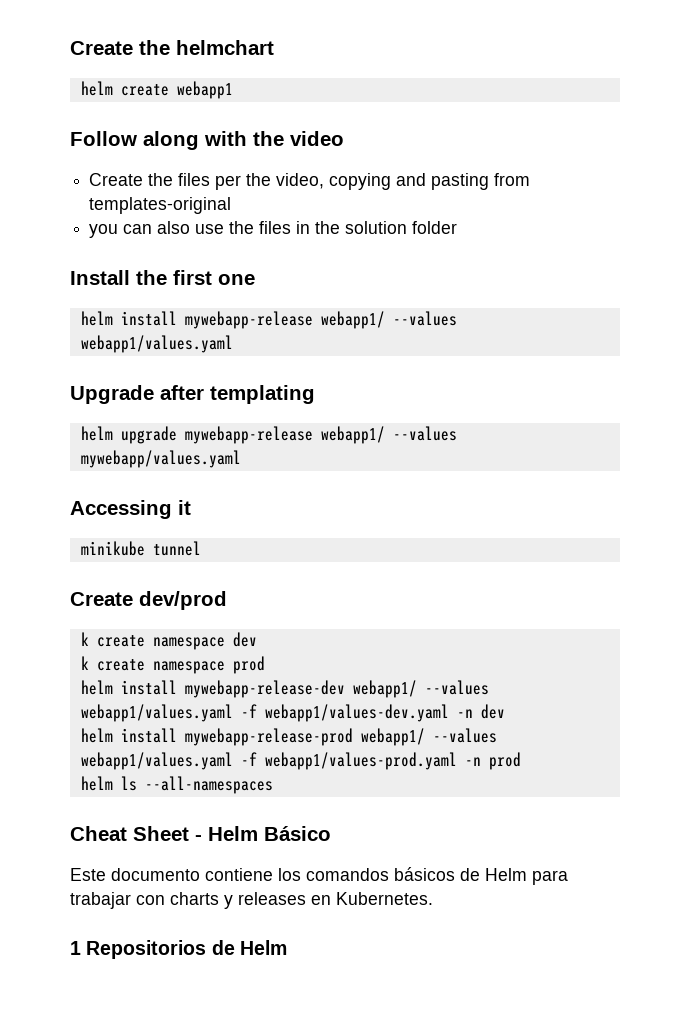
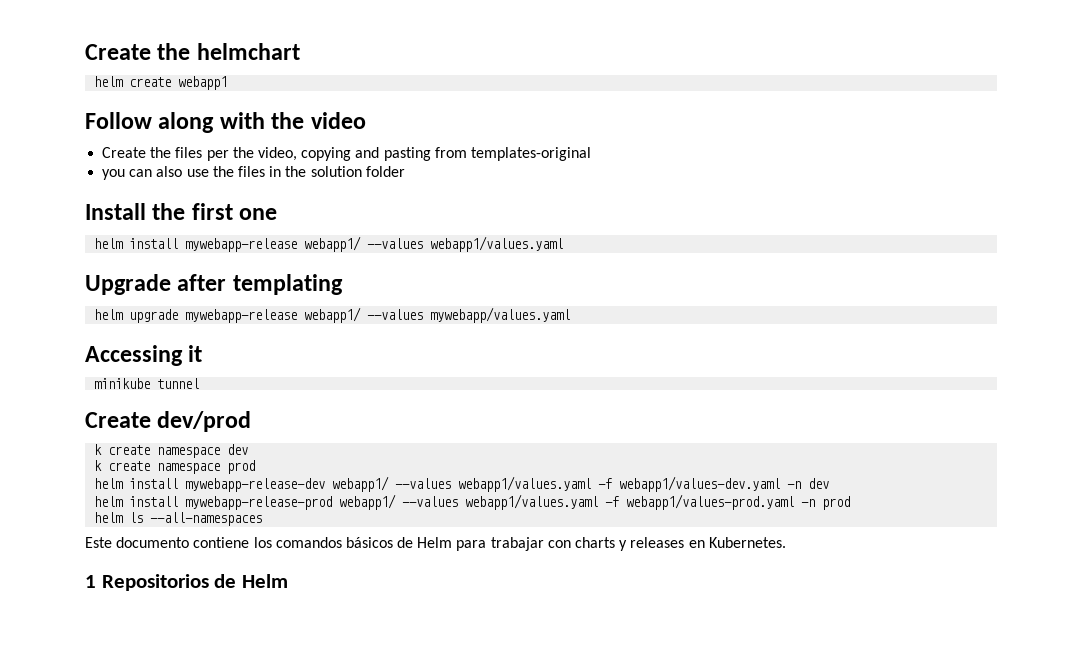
- Cheat Sheet - Helm Básico

